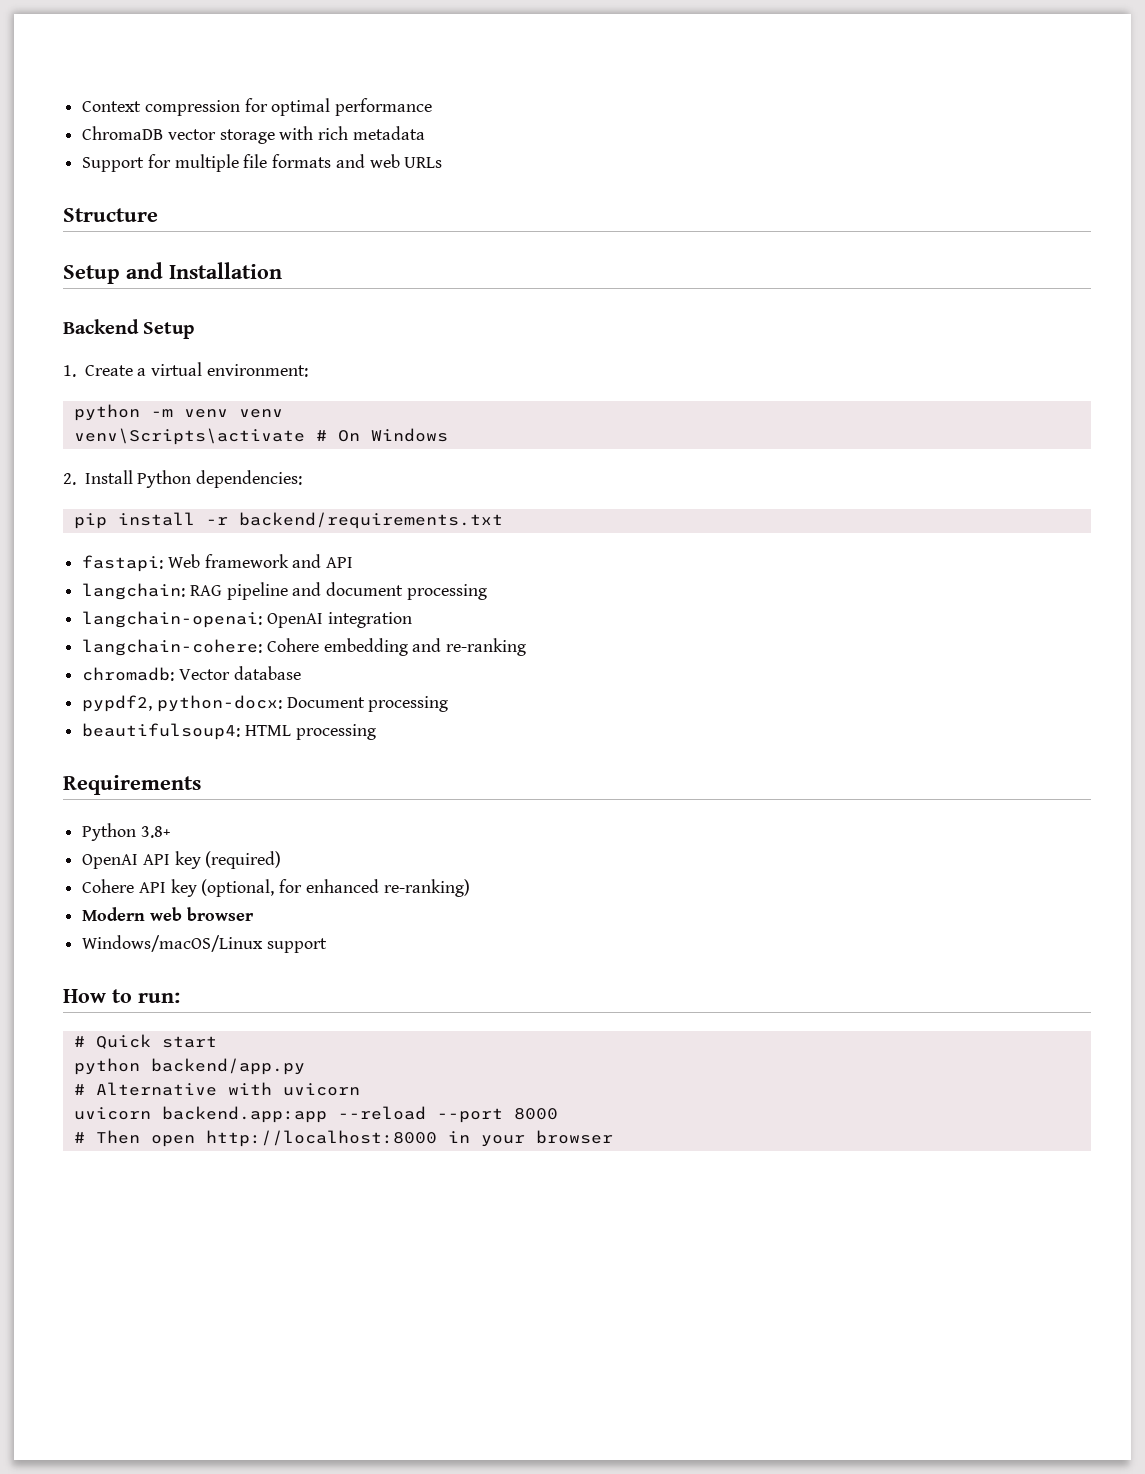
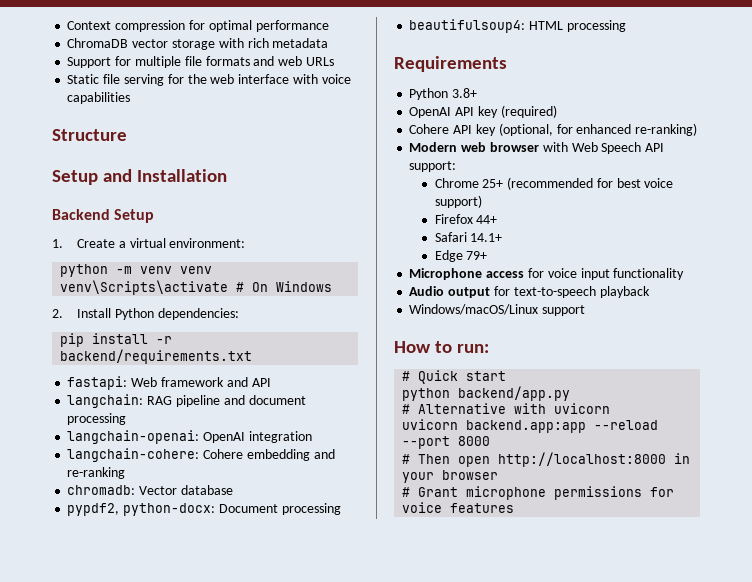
+ Static file serving for the web interface with voice capabilities
- Modern web browser
+ Modern web browser with Web Speech API support:
+ Chrome 25+ (recommended for best voice support)
+ Firefox 44+
+ Safari 14.1+
+ Edge 79+
+ Microphone access for voice input functionality
+ Audio output for text-to-speech playback
+ # Grant microphone permissions for voice features

